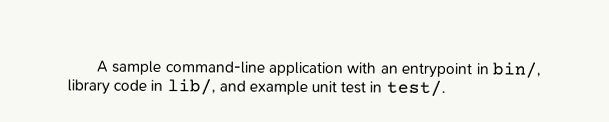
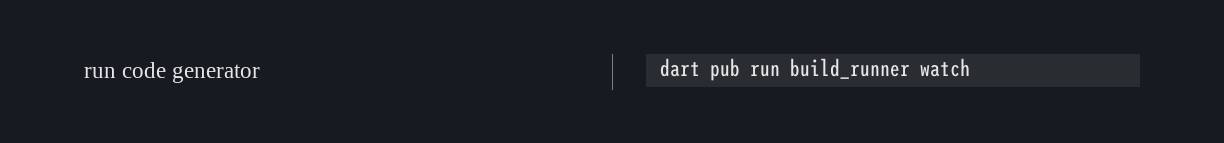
- A sample command-line application with an entrypoint in bin/, library code in lib/, and example unit test in test/.
+ run code generator
+ dart pub run build_runner watch

